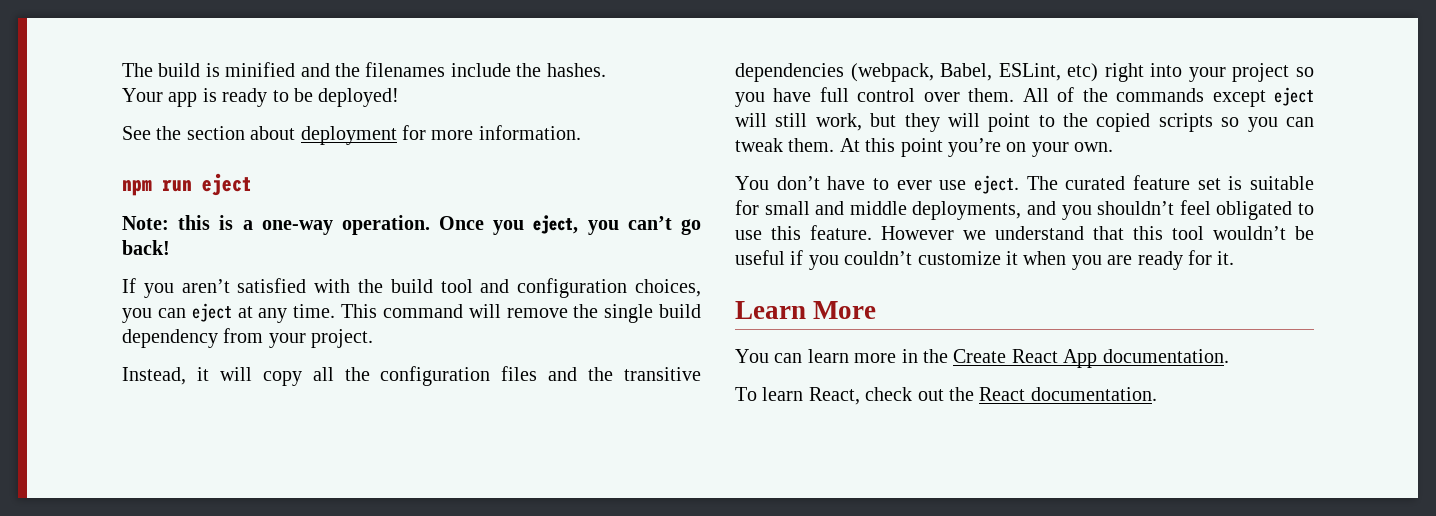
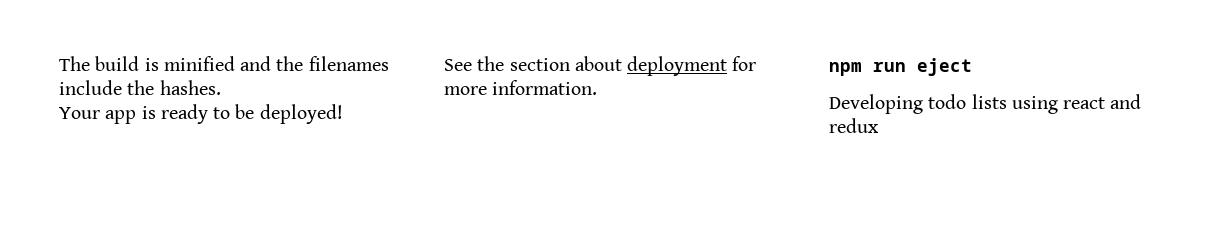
- Note: this is a one-way operation. Once you eject, you can’t go back!
- If you aren’t satisfied with the build tool and configuration choices, you can eject at any time. This command will remove the single build dependency from your project.
- Instead, it will copy all the configuration files and the transitive dependencies (webpack, Babel, ESLint, etc) right into your project so you have full control over them. All of the commands except eject will still work, but they will point to the copied scripts so you can tweak them. At this point you’re on your own.
- You don’t have to ever use eject. The curated feature set is suitable for small and middle deployments, and you shouldn’t feel obligated to use this feature. However we understand that this tool wouldn’t be useful if you couldn’t customize it when you are ready for it.
- Learn More
- You can learn more in the Create React App documentation.
- To learn React, check out the React documentation.
+ Developing todo lists using react and redux

